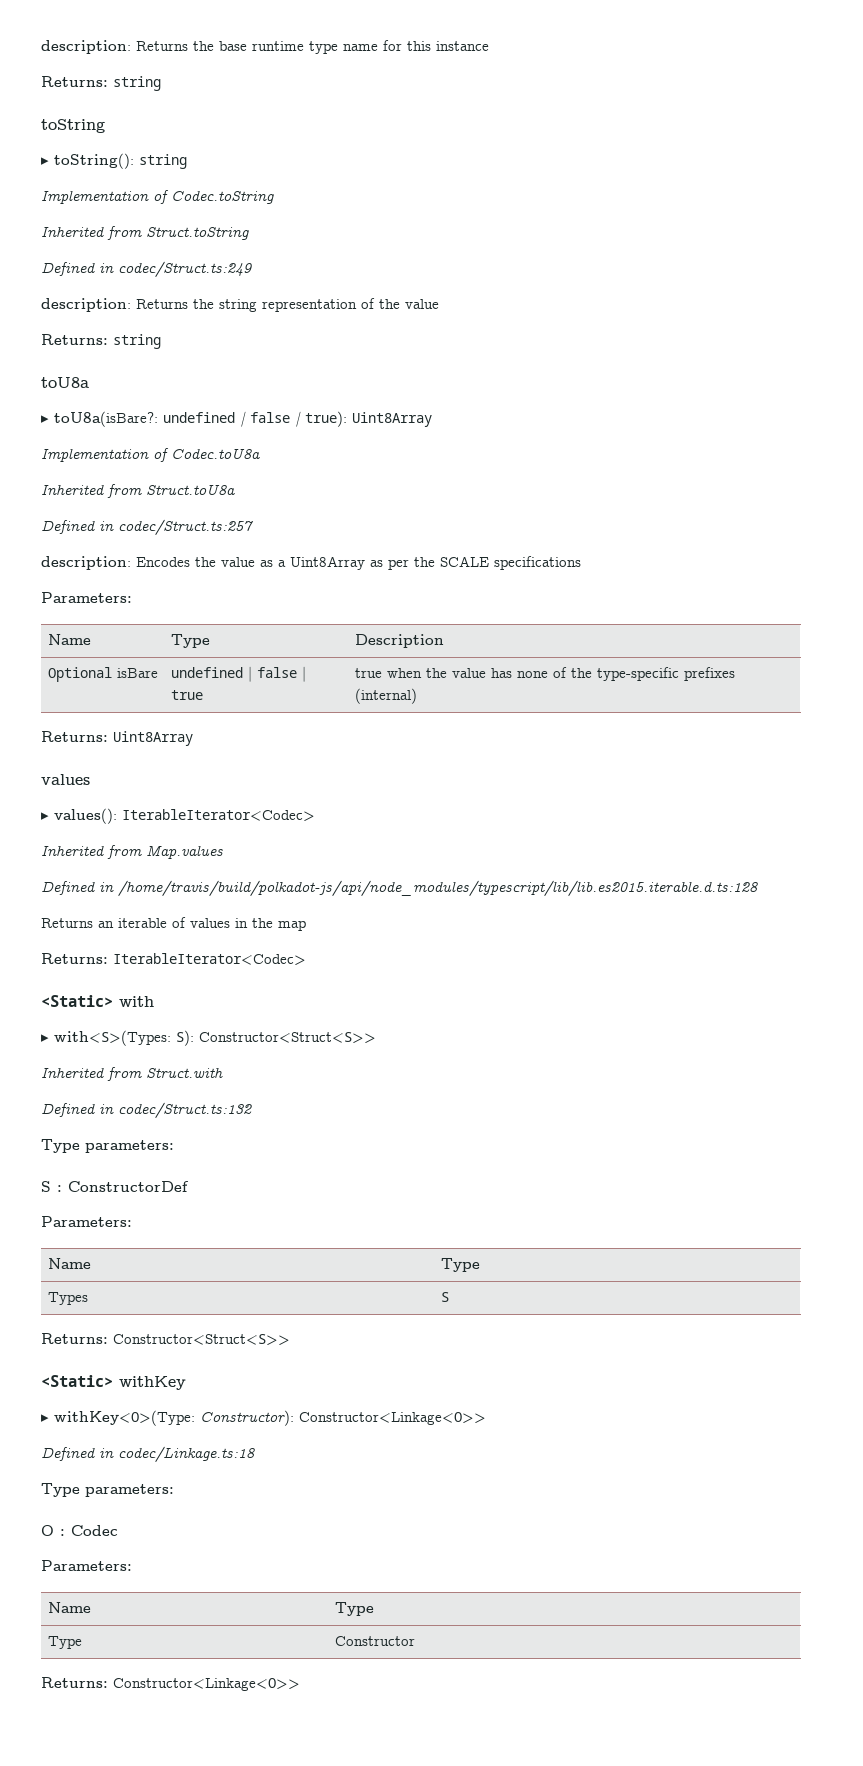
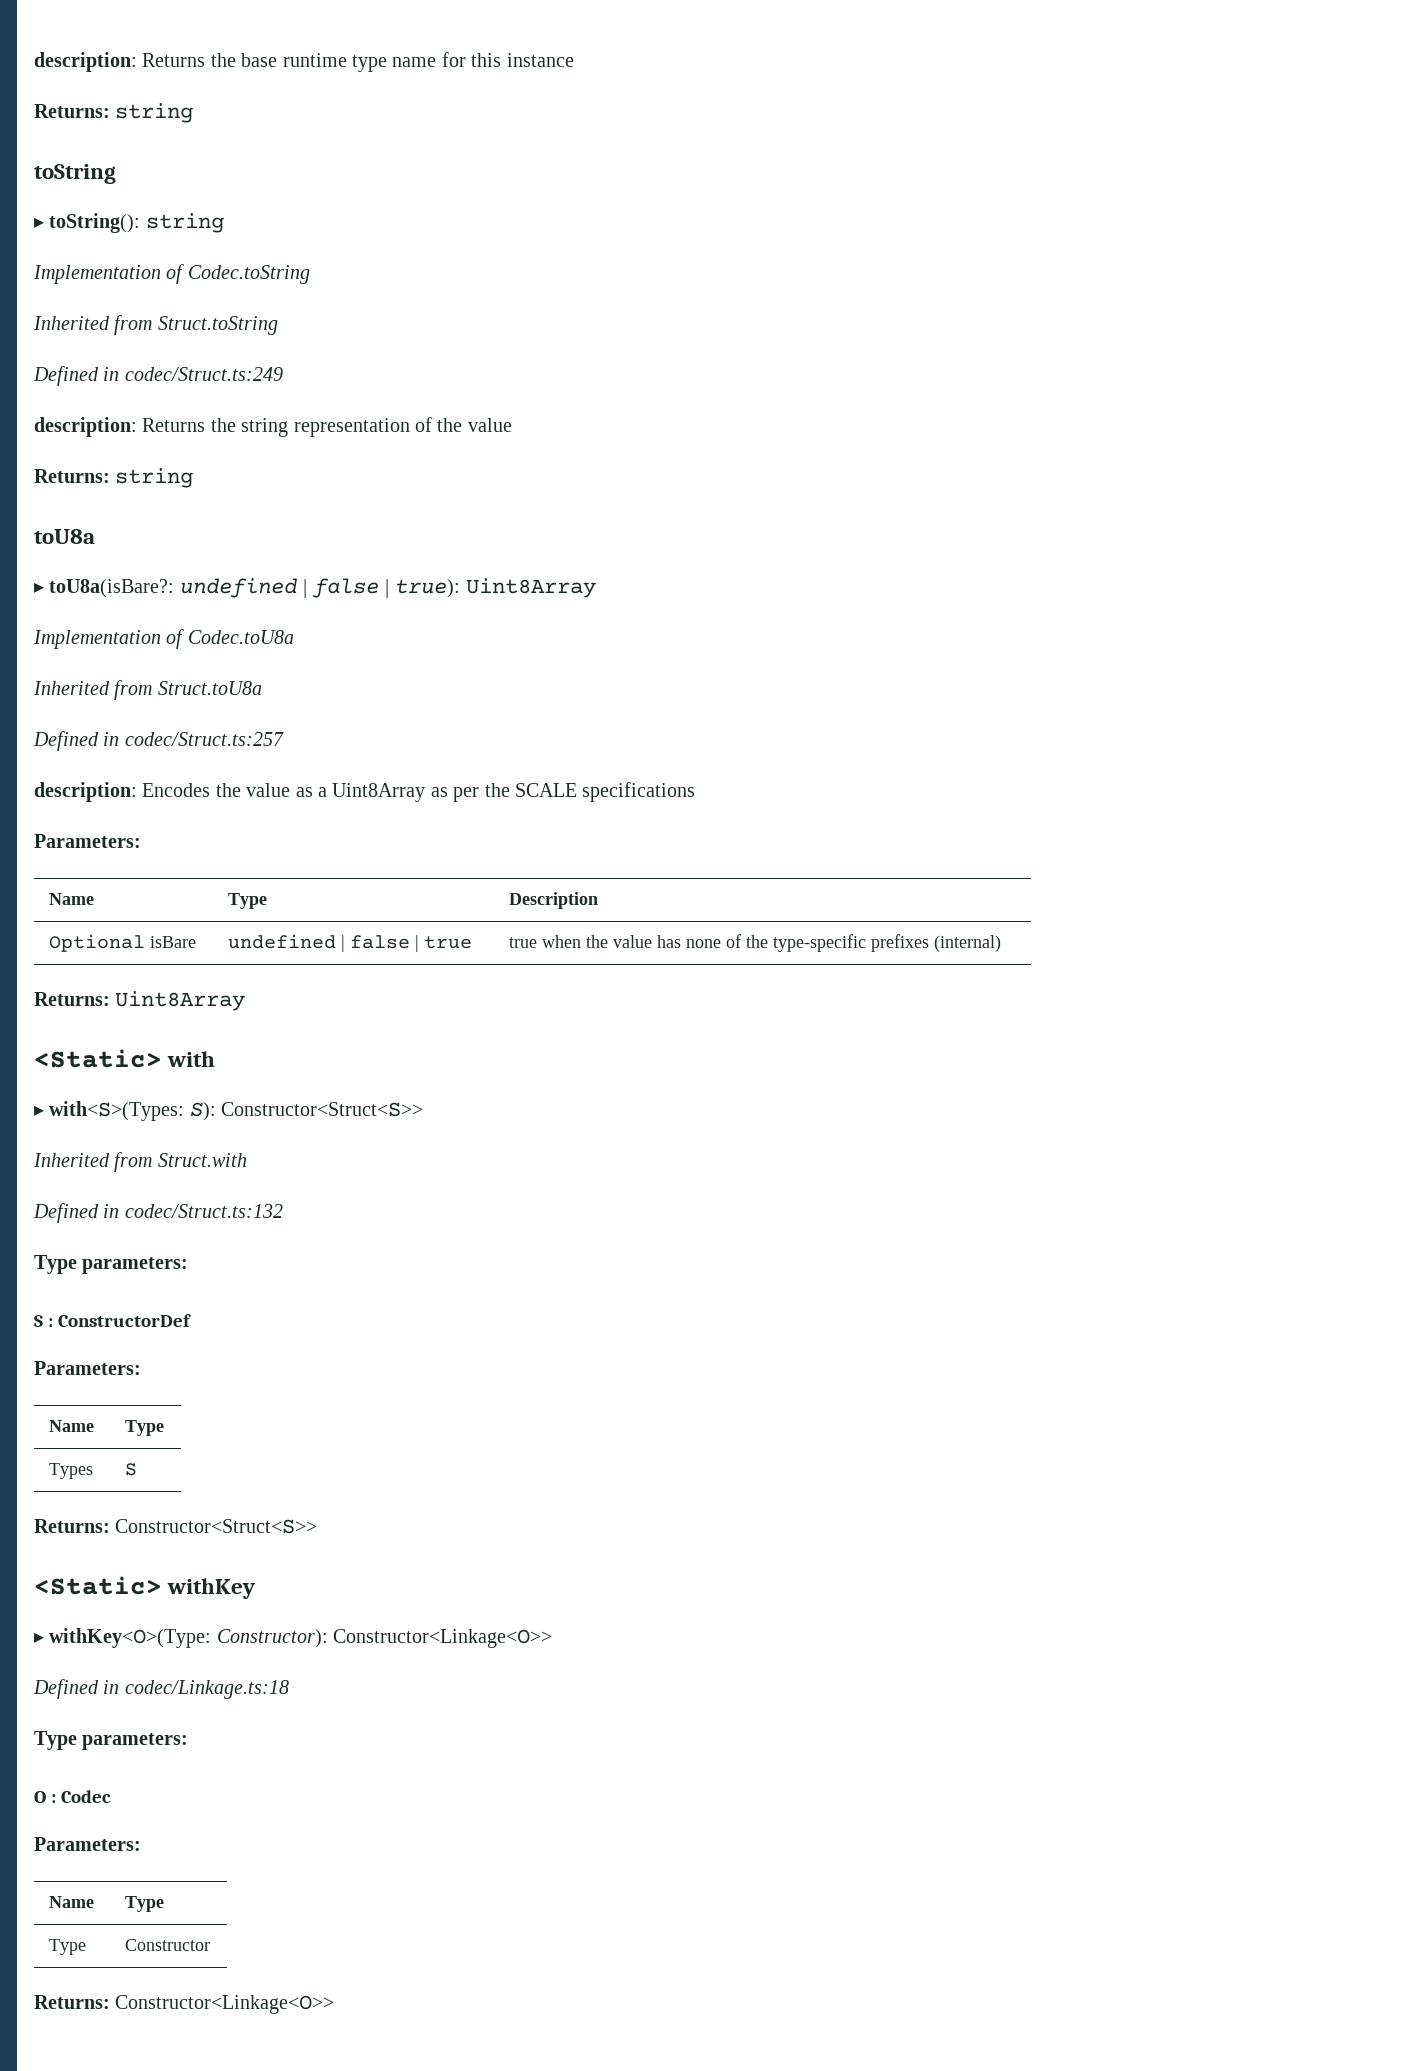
  Returns: Uint8Array
- values
- ▸ values(): IterableIterator<Codec>
- Inherited from Map.values
- Defined in /home/travis/build/polkadot-js/api/node_modules/typescript/lib/lib.es2015.iterable.d.ts:128
- Returns an iterable of values in the map
- Returns: IterableIterator<Codec>

